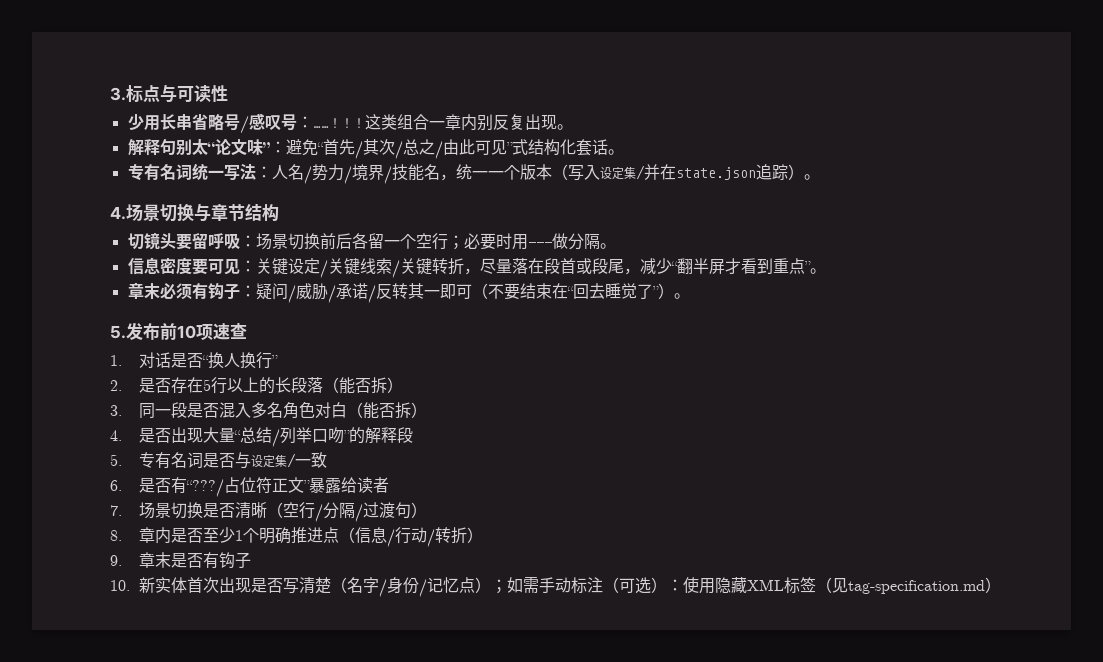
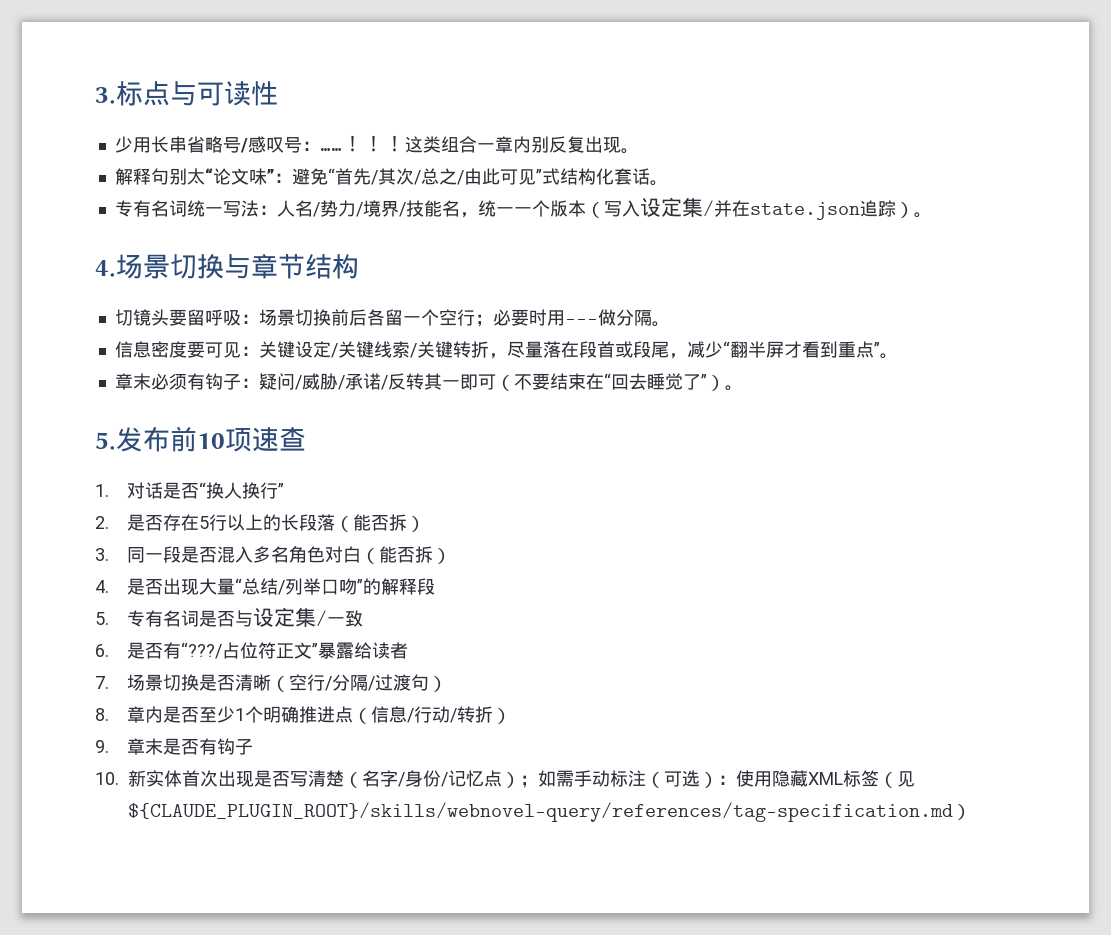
- 10.新实体首次出现是否写清楚（名字/身份/记忆点）；如需手动标注（可选）：使用隐藏XML标签（见tag-specification.md）
+ 10.新实体首次出现是否写清楚（名字/身份/记忆点）；如需手动标注（可选）：使用隐藏XML标签（见${CLAUDE_PLUGIN_ROOT}/skills/webnovel-query/references/tag-specification.md）

